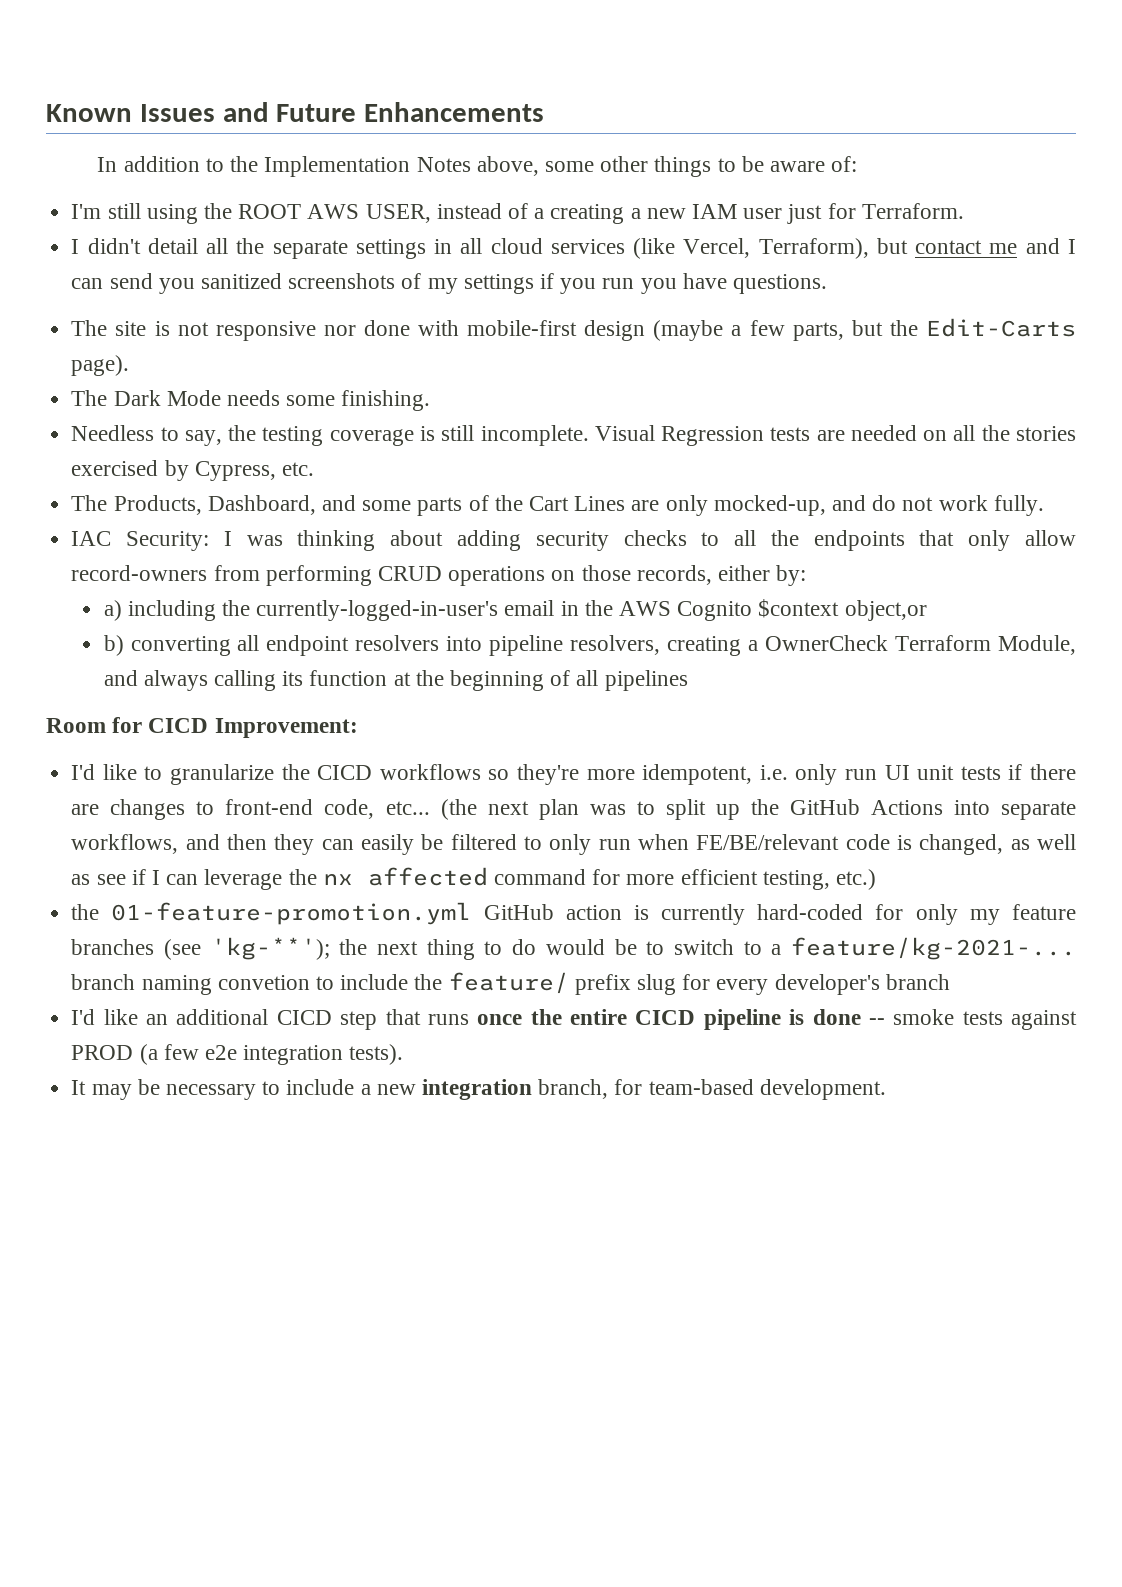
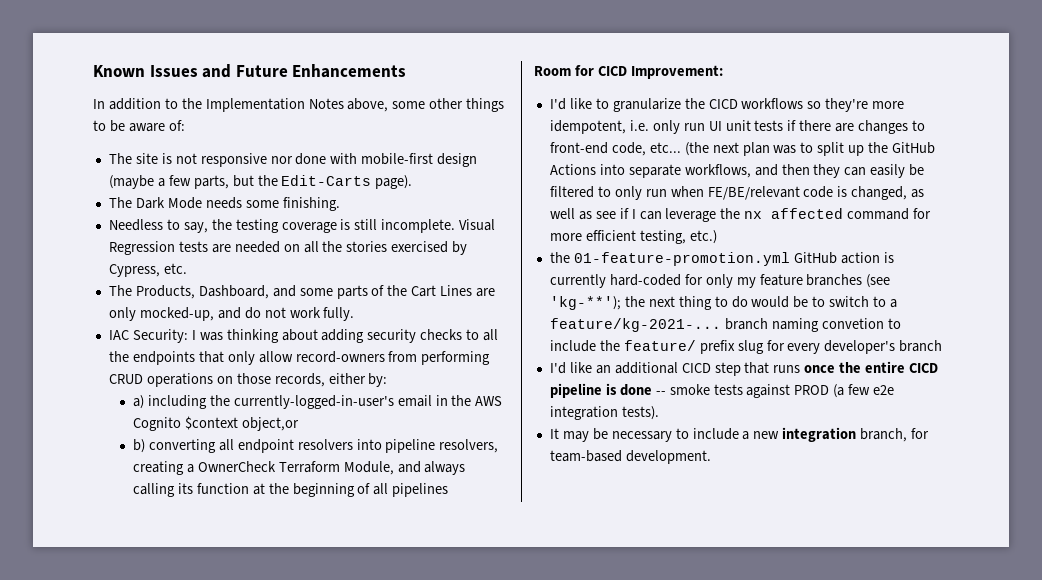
- I'm still using the ROOT AWS USER, instead of a creating a new IAM user just for Terraform.
- I didn't detail all the separate settings in all cloud services (like Vercel, Terraform), but contact me and I can send you sanitized screenshots of my settings if you run you have questions.

